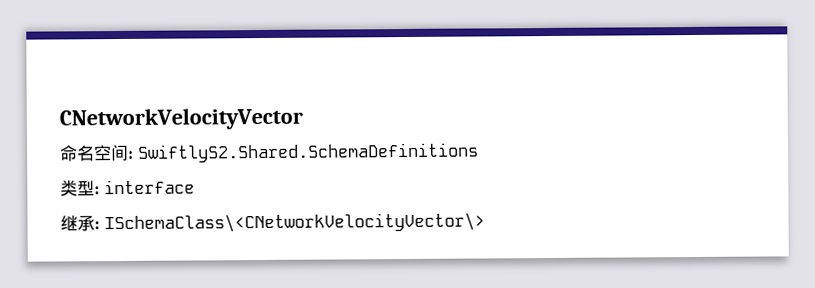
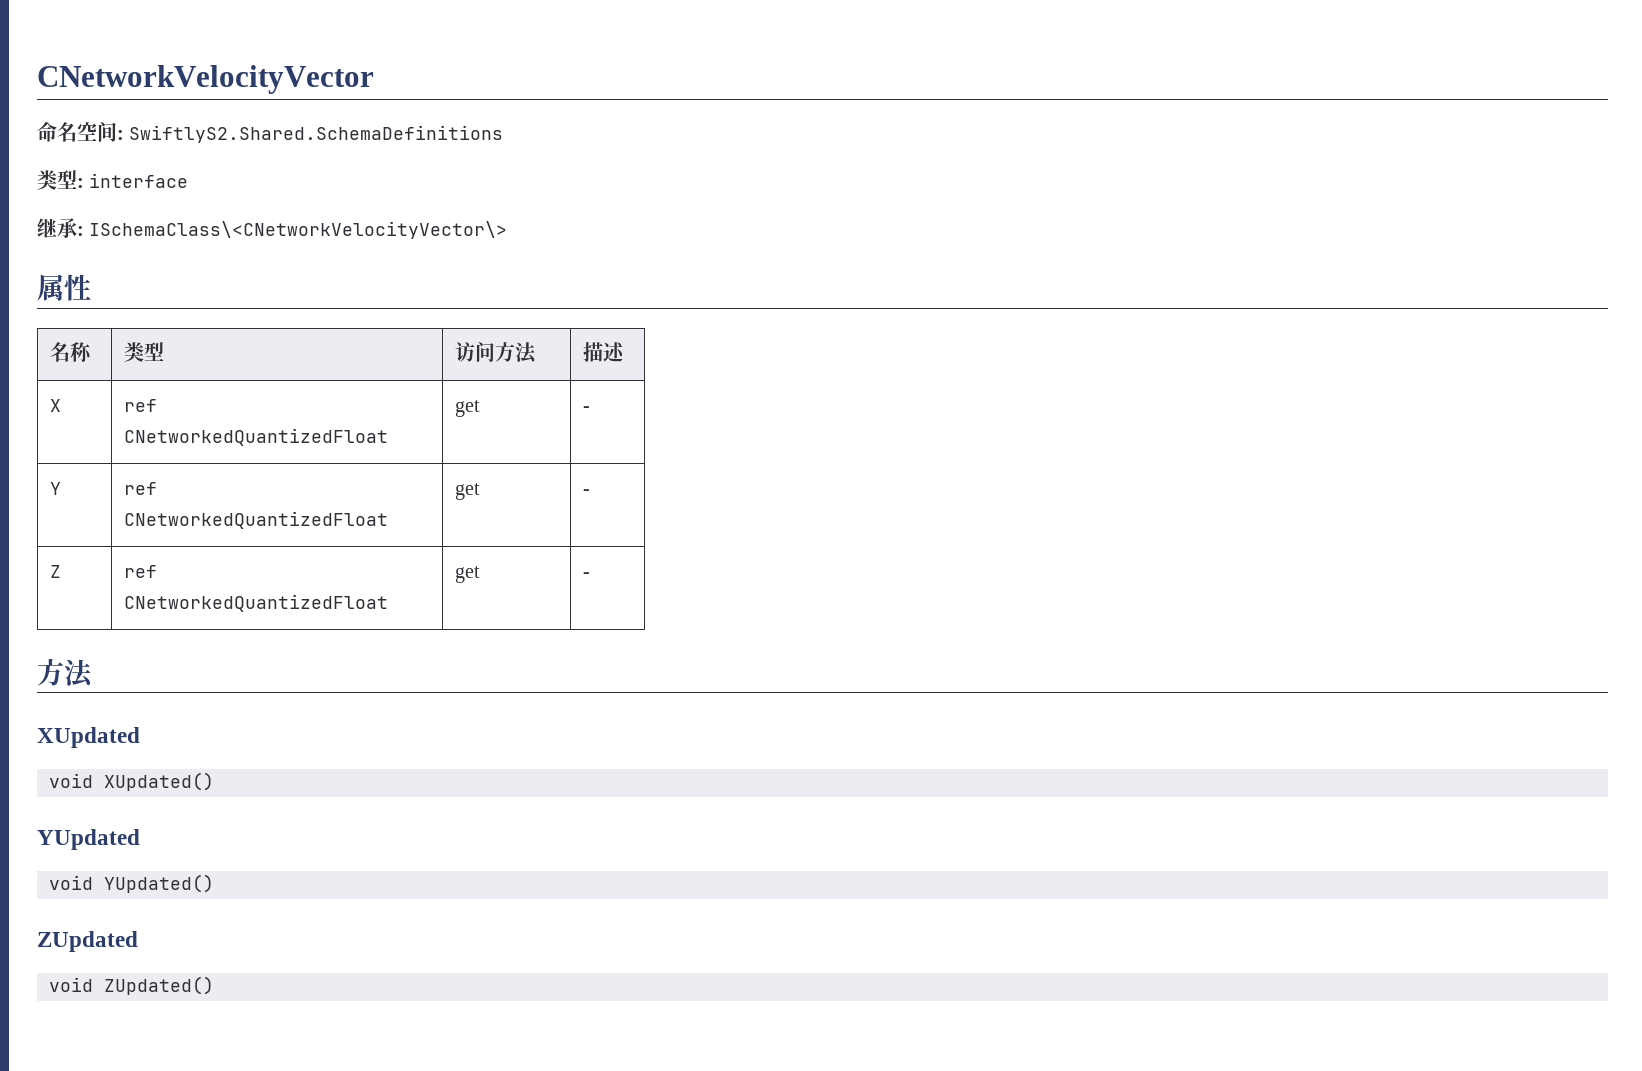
+ 属性
+ 名称 | 类型 | 访问方法 | 描述
+ X | ref CNetworkedQuantizedFloat | get | -
+ Y | ref CNetworkedQuantizedFloat | get | -
+ Z | ref CNetworkedQuantizedFloat | get | -
+ 方法
+ XUpdated
+ void XUpdated()
+ YUpdated
+ void YUpdated()
+ ZUpdated
+ void ZUpdated()

